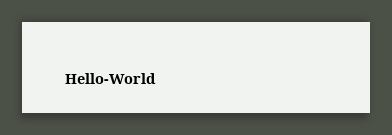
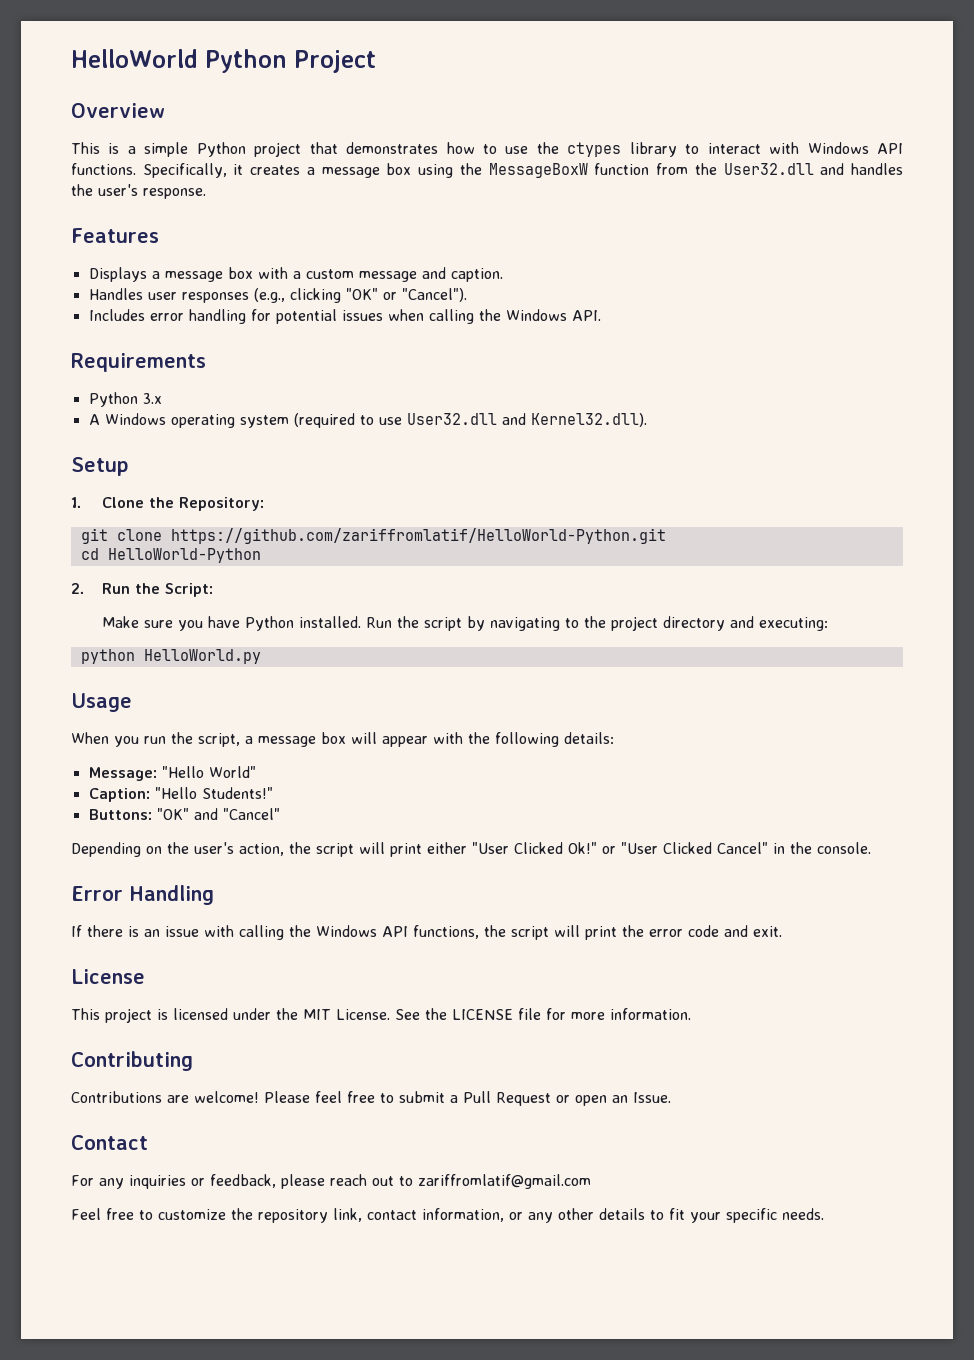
- Hello-World
+ HelloWorld Python Project
+ Overview
+ This is a simple Python project that demonstrates how to use the ctypes library to interact with Windows API functions. Specifically, it creates a message box using the MessageBoxW function from the User32.dll and handles the user's response.
+ Features
+ Displays a message box with a custom message and caption.
+ Handles user responses (e.g., clicking "OK" or "Cancel").
+ Includes error handling for potential issues when calling the Windows API.
+ Requirements
+ Python 3.x
+ A Windows operating system (required to use User32.dll and Kernel32.dll).
+ Setup
+ 1. Clone the Repository:
+ git clone https://github.com/zariffromlatif/HelloWorld-Python.git
+ cd HelloWorld-Python
+ 2. Run the Script:
+ Make sure you have Python installed. Run the script by navigating to the project directory and executing:
+ python HelloWorld.py
+ Usage
+ When you run the script, a message box will appear with the following details:
+ Message: "Hello World"
+ Caption: "Hello Students!"
+ Buttons: "OK" and "Cancel"
+ Depending on the user's action, the script will print either "User Clicked Ok!" or "User Clicked Cancel" in the console.
+ Error Handling
+ If there is an issue with calling the Windows API functions, the script will print the error code and exit.
+ License
+ This project is licensed under the MIT License. See the LICENSE file for more information.
+ Contributing
+ Contributions are welcome! Please feel free to submit a Pull Request or open an Issue.
+ Contact
+ For any inquiries or feedback, please reach out to zariffromlatif@gmail.com
+ Feel free to customize the repository link, contact information, or any other details to fit your specific needs.

